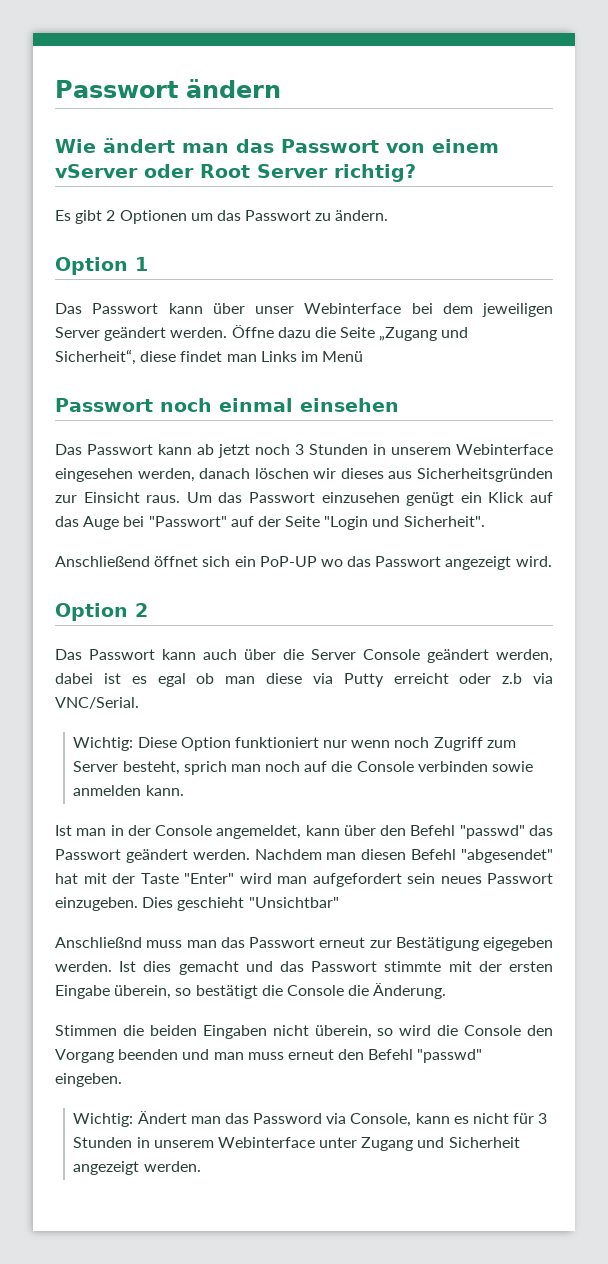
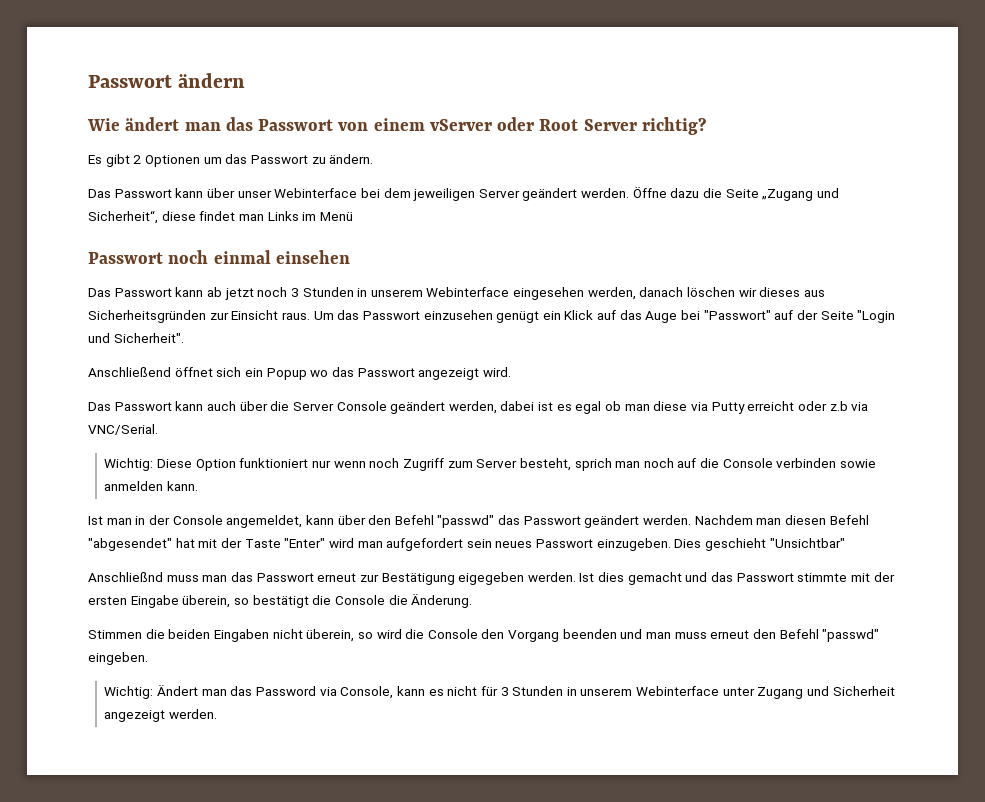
- Option 1
- Anschließend öffnet sich ein PoP-UP wo das Passwort angezeigt wird.
+ Anschließend öffnet sich ein Popup wo das Passwort angezeigt wird.
- Option 2

